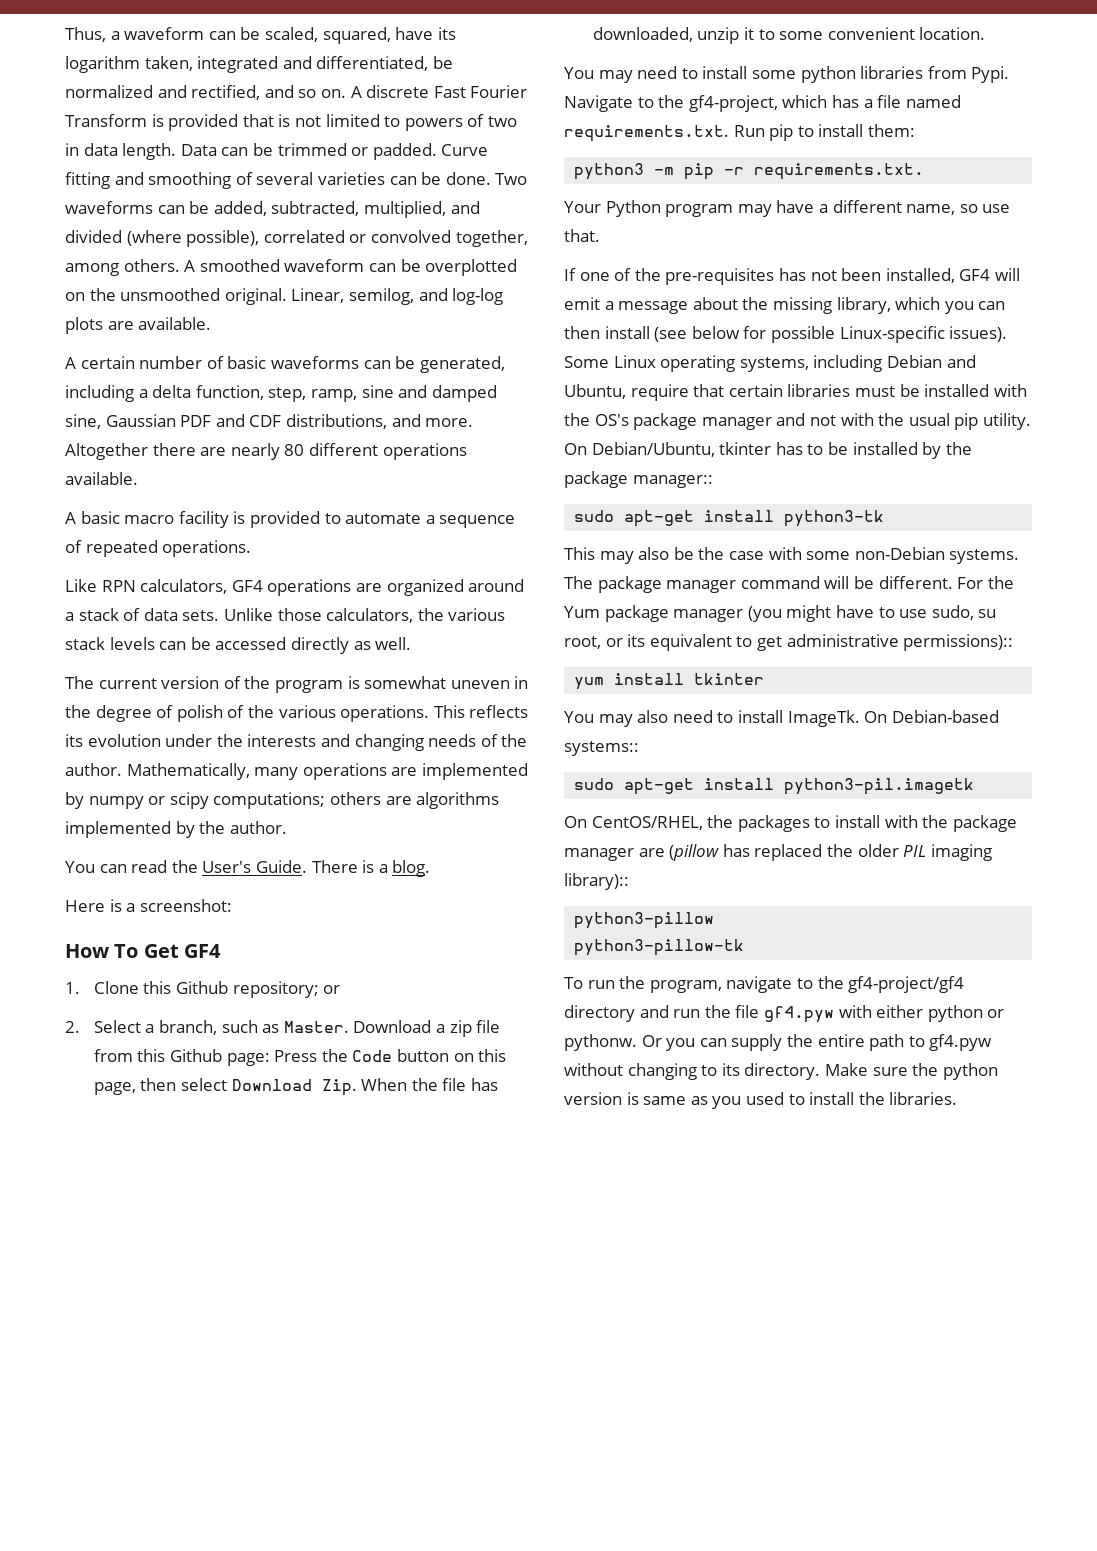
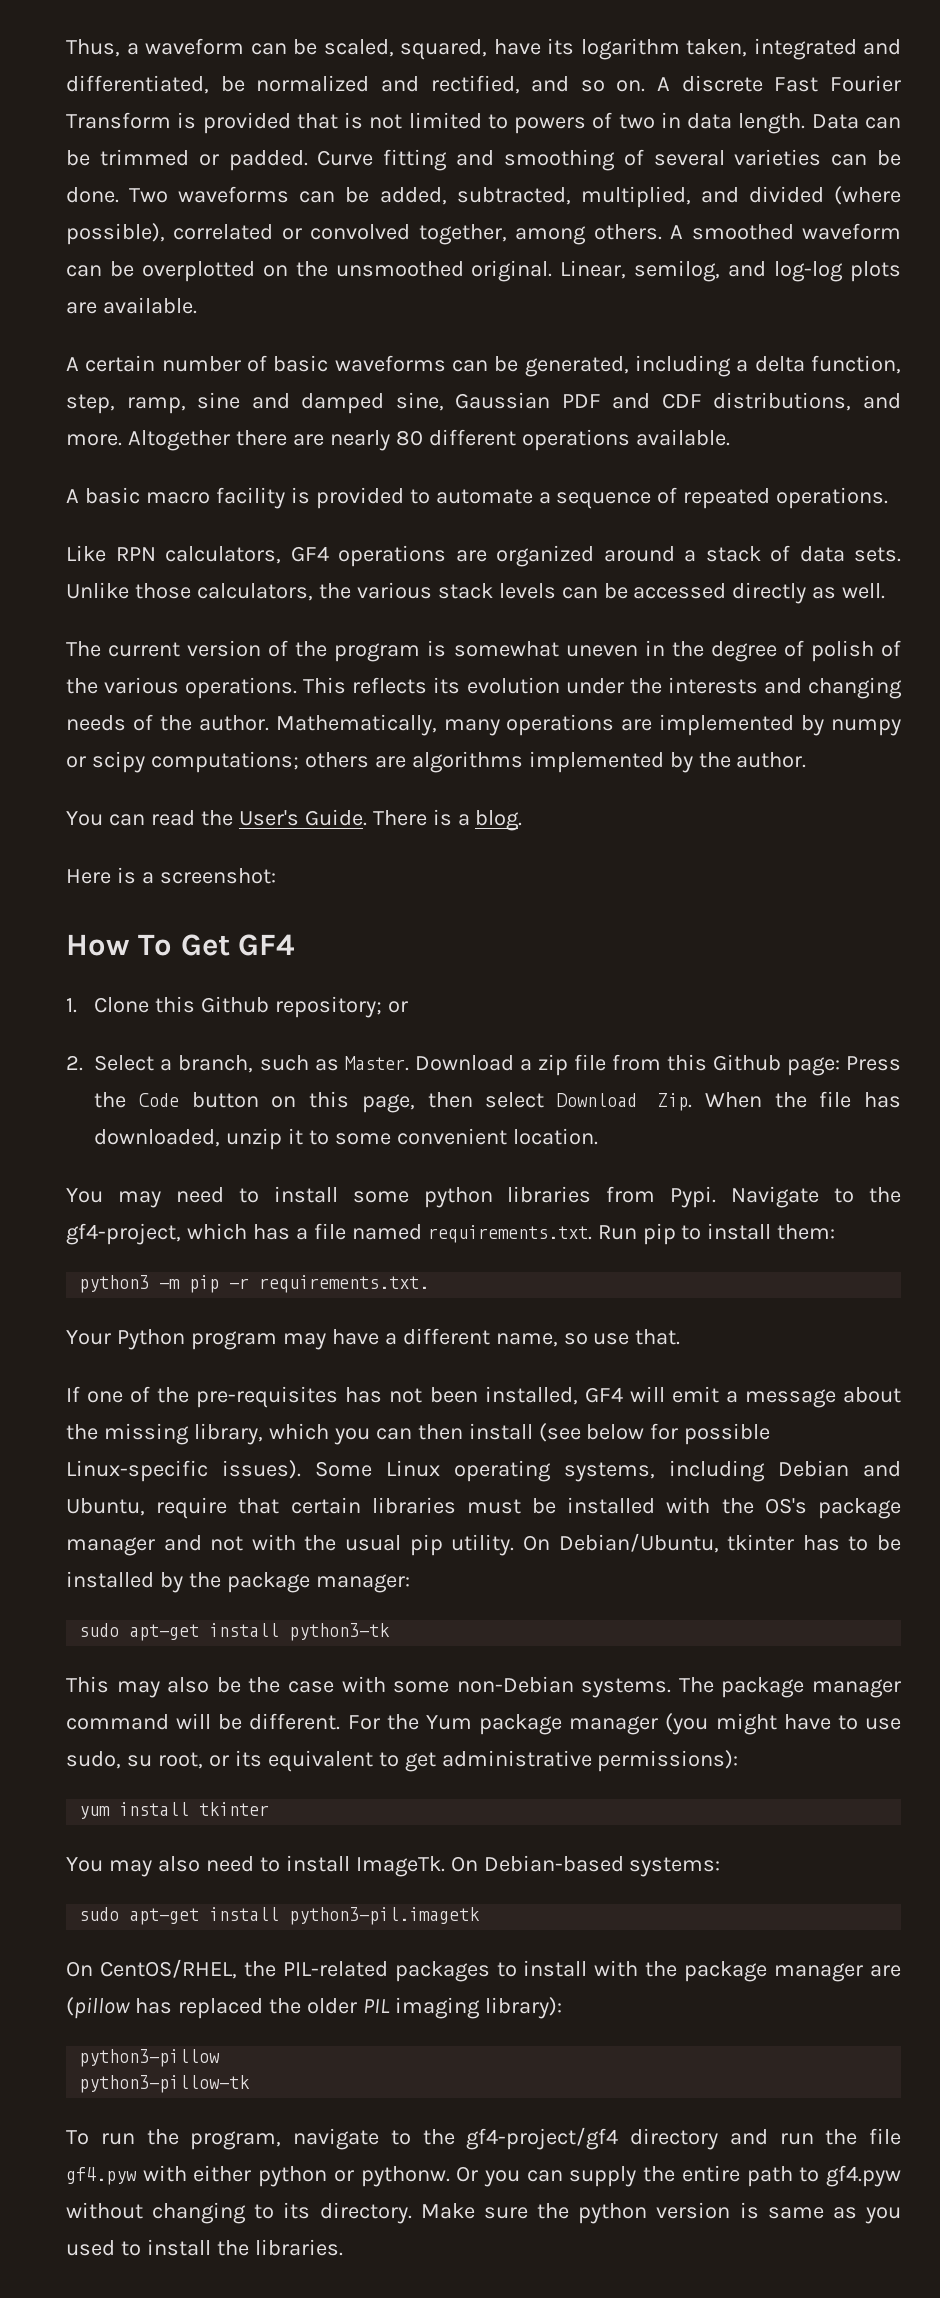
- On Debian/Ubuntu, tkinter has to be installed by the package manager::
+ On Debian/Ubuntu, tkinter has to be installed by the package manager:
- For the Yum package manager (you might have to use sudo, su root, or its equivalent to get administrative permissions)::
+ For the Yum package manager (you might have to use sudo, su root, or its equivalent to get administrative permissions):
- On Debian-based systems::
+ On Debian-based systems:
- On CentOS/RHEL, the packages to install with the package manager are (pillow has replaced the older PIL imaging library)::
+ On CentOS/RHEL, the PIL-related packages to install with the package manager are (pillow has replaced the older PIL imaging library):

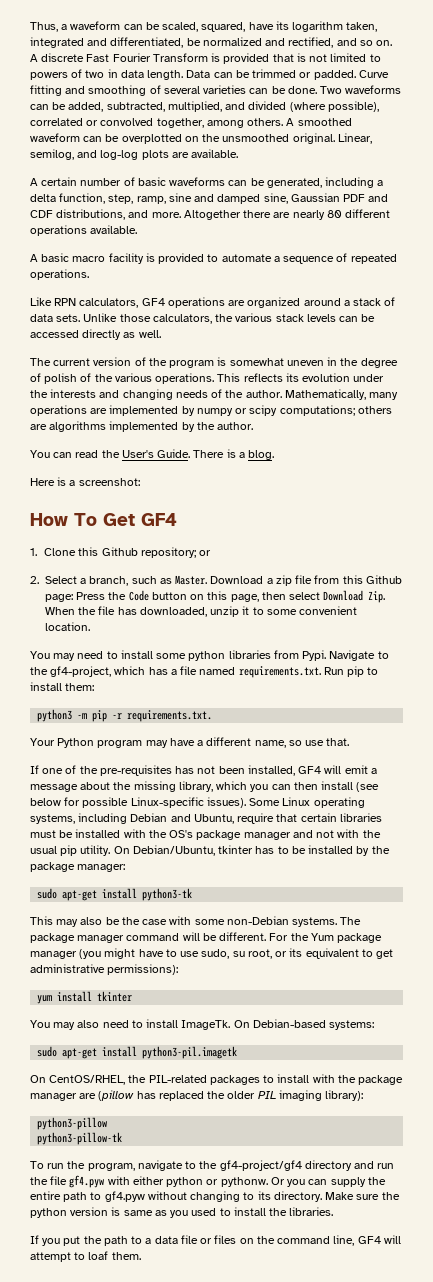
+ If you put the path to a data file or files on the command line, GF4 will attempt to loaf them.

